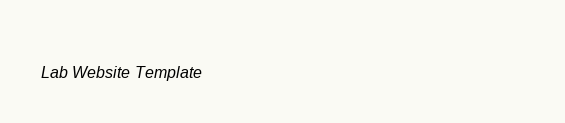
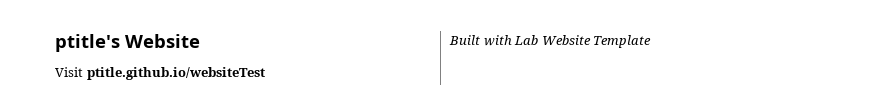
- Lab Website Template
+ ptitle's Website
+ Visit ptitle.github.io/websiteTest
+ Built with Lab Website Template

